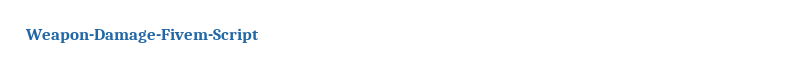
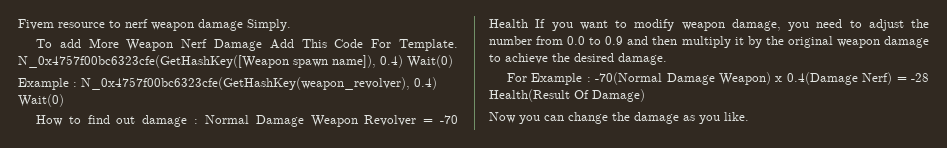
- Weapon-Damage-Fivem-Script
+ Fivem resource to nerf weapon damage Simply.
+ To add More Weapon Nerf Damage Add This Code For Template. N_0x4757f00bc6323cfe(GetHashKey([Weapon spawn name]), 0.4) Wait(0)
+ Example : N_0x4757f00bc6323cfe(GetHashKey(weapon_revolver), 0.4) Wait(0)
+ How to find out damage : Normal Damage Weapon Revolver = -70 Health If you want to modify weapon damage, you need to adjust the number from 0.0 to 0.9 and then multiply it by the original weapon damage to achieve the desired damage.
+ For Example : -70(Normal Damage Weapon) x 0.4(Damage Nerf) = -28 Health(Result Of Damage)
+ Now you can change the damage as you like.

